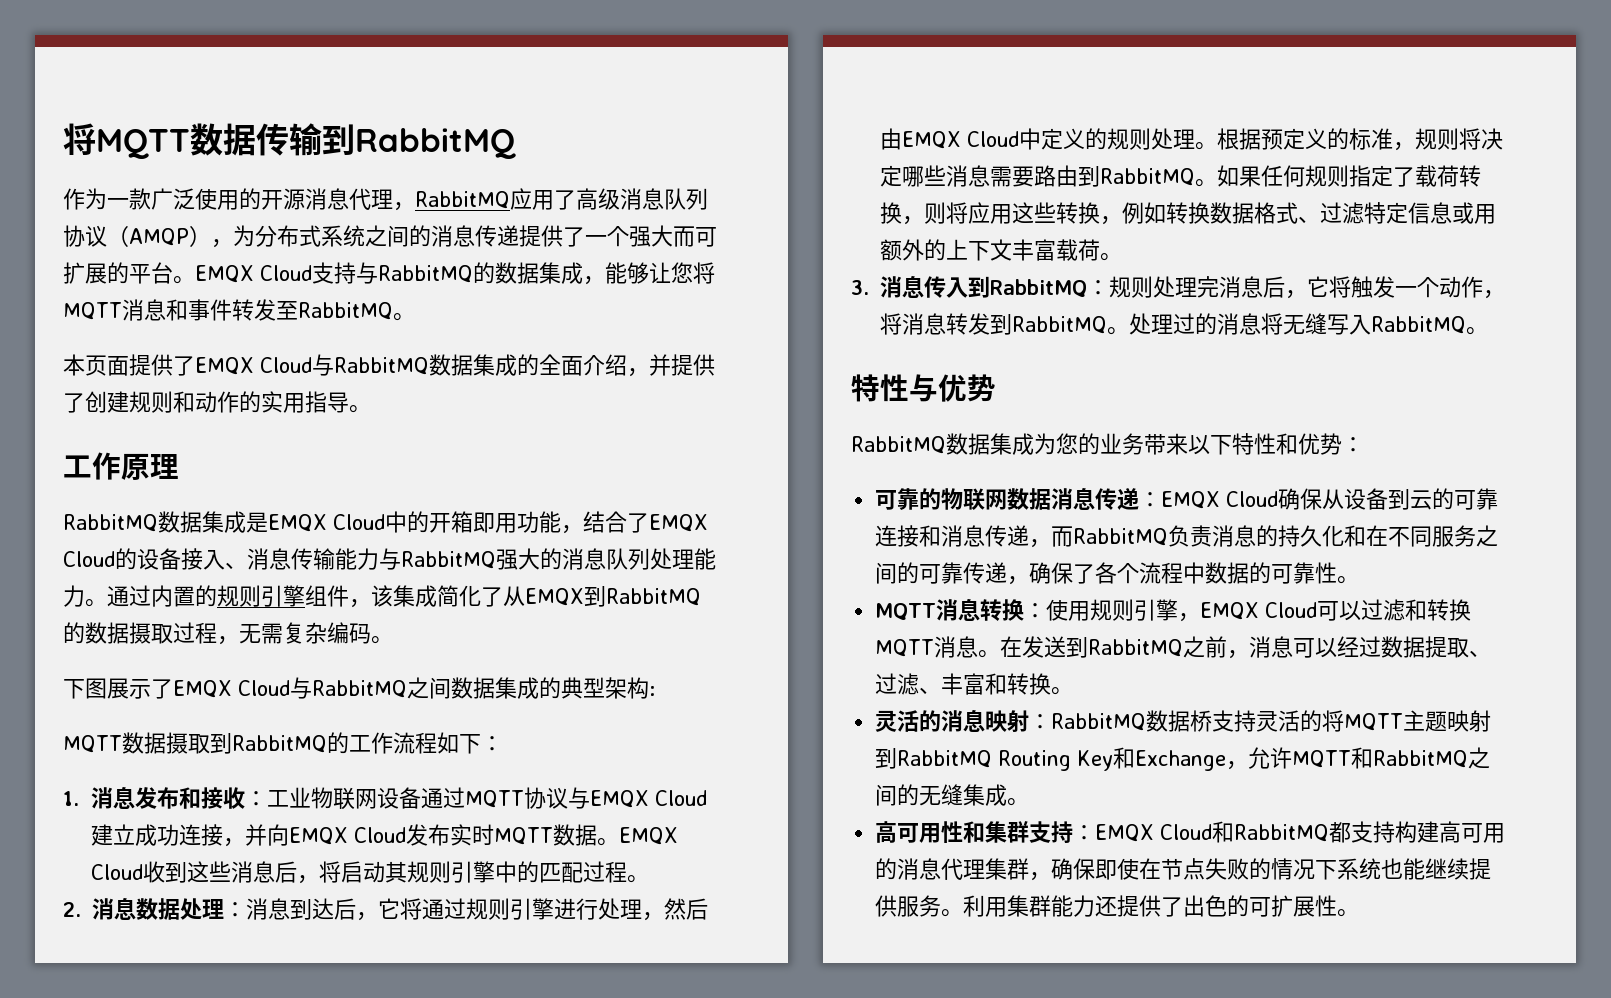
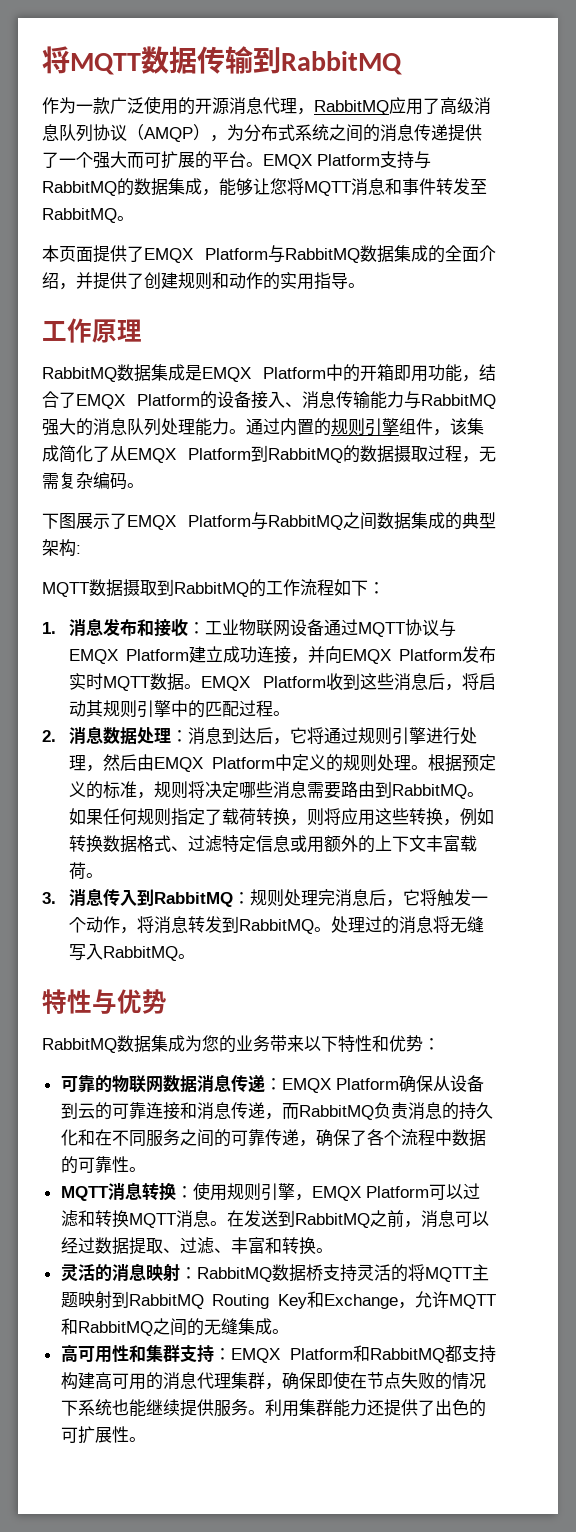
- EMQX Cloud支持与RabbitMQ的数据集成，能够让您将MQTT消息和事件转发至RabbitMQ。
+ EMQX Platform支持与RabbitMQ的数据集成，能够让您将MQTT消息和事件转发至RabbitMQ。
- 本页面提供了EMQX Cloud与RabbitMQ数据集成的全面介绍，并提供了创建规则和动作的实用指导。
+ 本页面提供了EMQX Platform与RabbitMQ数据集成的全面介绍，并提供了创建规则和动作的实用指导。
- RabbitMQ数据集成是EMQX Cloud中的开箱即用功能，结合了EMQX Cloud的设备接入、消息传输能力与RabbitMQ强大的消息队列处理能力。
+ RabbitMQ数据集成是EMQX Platform中的开箱即用功能，结合了EMQX Platform的设备接入、消息传输能力与RabbitMQ强大的消息队列处理能力。
- 通过内置的规则引擎组件，该集成简化了从EMQX到RabbitMQ的数据摄取过程，无需复杂编码。
+ 通过内置的规则引擎组件，该集成简化了从EMQX Platform到RabbitMQ的数据摄取过程，无需复杂编码。
- 下图展示了EMQX Cloud与RabbitMQ之间数据集成的典型架构:
+ 下图展示了EMQX Platform与RabbitMQ之间数据集成的典型架构:
- 1.消息发布和接收：工业物联网设备通过MQTT协议与EMQX Cloud建立成功连接，并向EMQX Cloud发布实时MQTT数据。
+ 1.消息发布和接收：工业物联网设备通过MQTT协议与EMQX Platform建立成功连接，并向EMQX Platform发布实时MQTT数据。
- EMQX Cloud收到这些消息后，将启动其规则引擎中的匹配过程。
+ EMQX Platform收到这些消息后，将启动其规则引擎中的匹配过程。
- 2.消息数据处理：消息到达后，它将通过规则引擎进行处理，然后由EMQX Cloud中定义的规则处理。
+ 2.消息数据处理：消息到达后，它将通过规则引擎进行处理，然后由EMQX Platform中定义的规则处理。
- 可靠的物联网数据消息传递：EMQX Cloud确保从设备到云的可靠连接和消息传递，而RabbitMQ负责消息的持久化和在不同服务之间的可靠传递，确保了各个流程中数据的可靠性。
+ 可靠的物联网数据消息传递：EMQX Platform确保从设备到云的可靠连接和消息传递，而RabbitMQ负责消息的持久化和在不同服务之间的可靠传递，确保了各个流程中数据的可靠性。
- MQTT消息转换：使用规则引擎，EMQX Cloud可以过滤和转换MQTT消息。
+ MQTT消息转换：使用规则引擎，EMQX Platform可以过滤和转换MQTT消息。
- 高可用性和集群支持：EMQX Cloud和RabbitMQ都支持构建高可用的消息代理集群，确保即使在节点失败的情况下系统也能继续提供服务。
+ 高可用性和集群支持：EMQX Platform和RabbitMQ都支持构建高可用的消息代理集群，确保即使在节点失败的情况下系统也能继续提供服务。

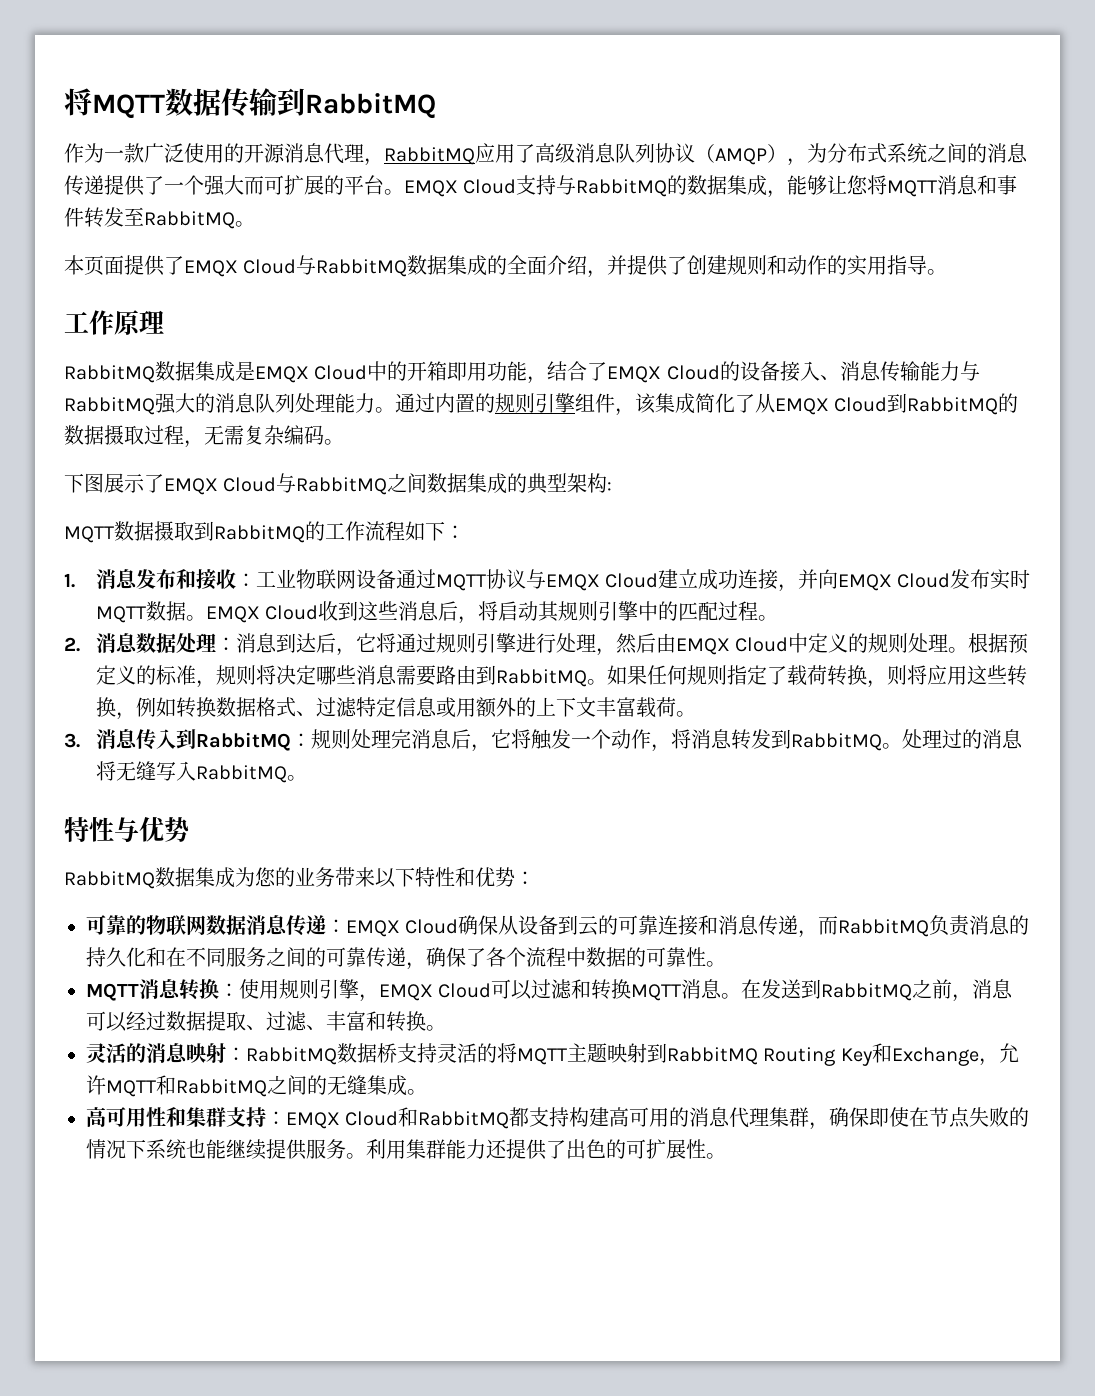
- EMQX Platform支持与RabbitMQ的数据集成，能够让您将MQTT消息和事件转发至RabbitMQ。
+ EMQX Cloud支持与RabbitMQ的数据集成，能够让您将MQTT消息和事件转发至RabbitMQ。
- 本页面提供了EMQX Platform与RabbitMQ数据集成的全面介绍，并提供了创建规则和动作的实用指导。
+ 本页面提供了EMQX Cloud与RabbitMQ数据集成的全面介绍，并提供了创建规则和动作的实用指导。
- RabbitMQ数据集成是EMQX Platform中的开箱即用功能，结合了EMQX Platform的设备接入、消息传输能力与RabbitMQ强大的消息队列处理能力。
+ RabbitMQ数据集成是EMQX Cloud中的开箱即用功能，结合了EMQX Cloud的设备接入、消息传输能力与RabbitMQ强大的消息队列处理能力。
- 通过内置的规则引擎组件，该集成简化了从EMQX Platform到RabbitMQ的数据摄取过程，无需复杂编码。
+ 通过内置的规则引擎组件，该集成简化了从EMQX Cloud到RabbitMQ的数据摄取过程，无需复杂编码。
- 下图展示了EMQX Platform与RabbitMQ之间数据集成的典型架构:
+ 下图展示了EMQX Cloud与RabbitMQ之间数据集成的典型架构:
- 1.消息发布和接收：工业物联网设备通过MQTT协议与EMQX Platform建立成功连接，并向EMQX Platform发布实时MQTT数据。
+ 1.消息发布和接收：工业物联网设备通过MQTT协议与EMQX Cloud建立成功连接，并向EMQX Cloud发布实时MQTT数据。
- EMQX Platform收到这些消息后，将启动其规则引擎中的匹配过程。
+ EMQX Cloud收到这些消息后，将启动其规则引擎中的匹配过程。
- 2.消息数据处理：消息到达后，它将通过规则引擎进行处理，然后由EMQX Platform中定义的规则处理。
+ 2.消息数据处理：消息到达后，它将通过规则引擎进行处理，然后由EMQX Cloud中定义的规则处理。
- 可靠的物联网数据消息传递：EMQX Platform确保从设备到云的可靠连接和消息传递，而RabbitMQ负责消息的持久化和在不同服务之间的可靠传递，确保了各个流程中数据的可靠性。
+ 可靠的物联网数据消息传递：EMQX Cloud确保从设备到云的可靠连接和消息传递，而RabbitMQ负责消息的持久化和在不同服务之间的可靠传递，确保了各个流程中数据的可靠性。
- MQTT消息转换：使用规则引擎，EMQX Platform可以过滤和转换MQTT消息。
+ MQTT消息转换：使用规则引擎，EMQX Cloud可以过滤和转换MQTT消息。
- 高可用性和集群支持：EMQX Platform和RabbitMQ都支持构建高可用的消息代理集群，确保即使在节点失败的情况下系统也能继续提供服务。
+ 高可用性和集群支持：EMQX Cloud和RabbitMQ都支持构建高可用的消息代理集群，确保即使在节点失败的情况下系统也能继续提供服务。

